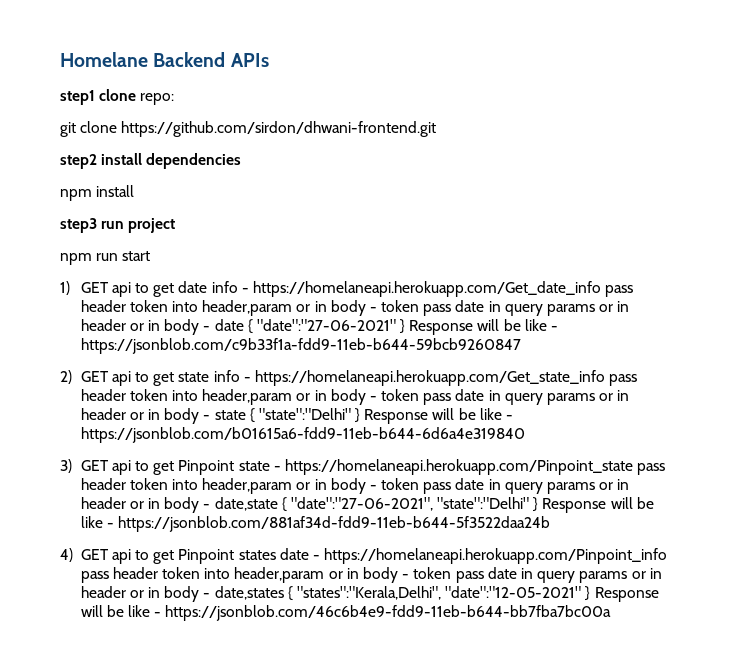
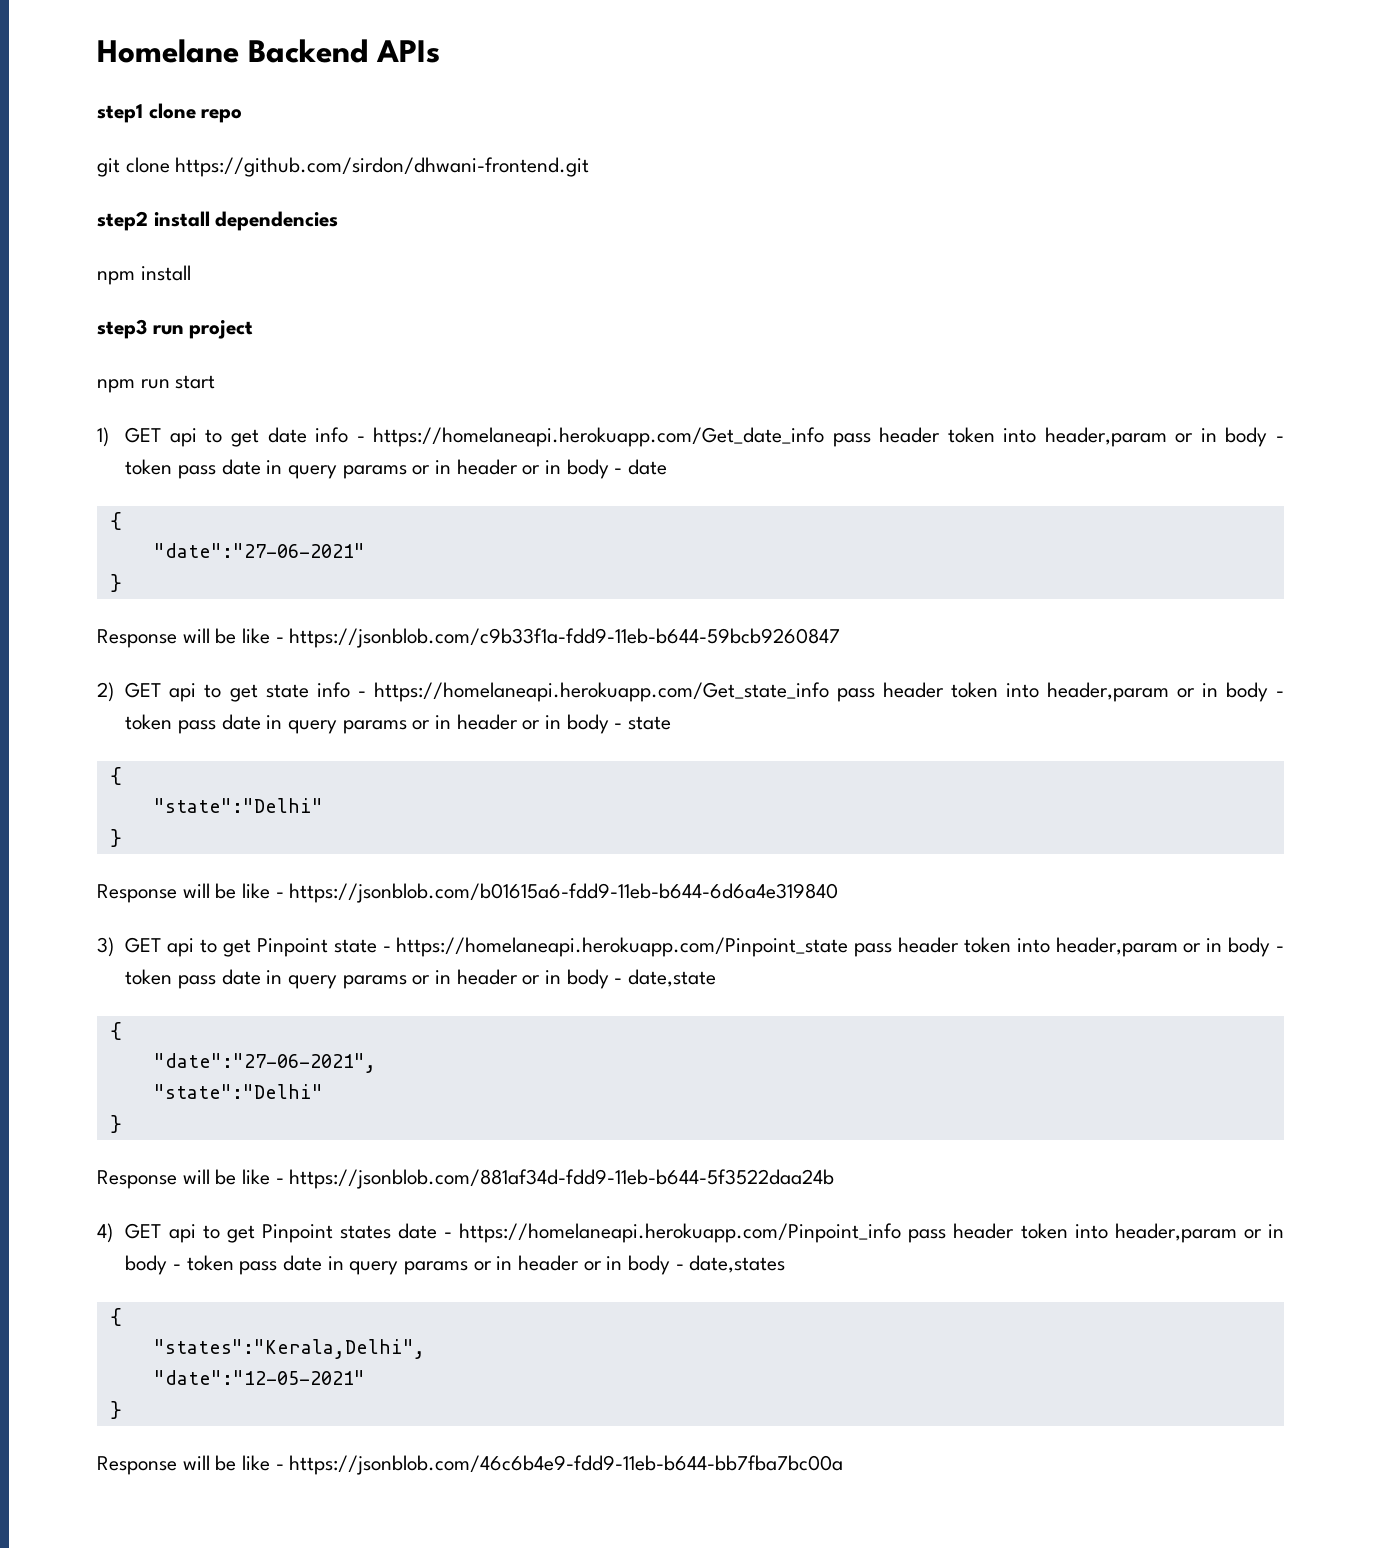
- step1 clone repo:
+ step1 clone repo
- 1) GET api to get date info - https://homelaneapi.herokuapp.com/Get_date_info pass header token into header,param or in body - token pass date in query params or in header or in body - date { "date":"27-06-2021" } Response will be like - https://jsonblob.com/c9b33f1a-fdd9-11eb-b644-59bcb9260847
+ 1) GET api to get date info - https://homelaneapi.herokuapp.com/Get_date_info pass header token into header,param or in body - token pass date in query params or in header or in body - date
+ {
+ "date":"27-06-2021"
+ }
+ Response will be like - https://jsonblob.com/c9b33f1a-fdd9-11eb-b644-59bcb9260847
- 2) GET api to get state info - https://homelaneapi.herokuapp.com/Get_state_info pass header token into header,param or in body - token pass date in query params or in header or in body - state { "state":"Delhi" } Response will be like - https://jsonblob.com/b01615a6-fdd9-11eb-b644-6d6a4e319840
+ 2) GET api to get state info - https://homelaneapi.herokuapp.com/Get_state_info pass header token into header,param or in body - token pass date in query params or in header or in body - state
+ {
+ "state":"Delhi"
+ }
+ Response will be like - https://jsonblob.com/b01615a6-fdd9-11eb-b644-6d6a4e319840
- 3) GET api to get Pinpoint state - https://homelaneapi.herokuapp.com/Pinpoint_state pass header token into header,param or in body - token pass date in query params or in header or in body - date,state { "date":"27-06-2021", "state":"Delhi" } Response will be like - https://jsonblob.com/881af34d-fdd9-11eb-b644-5f3522daa24b
+ 3) GET api to get Pinpoint state - https://homelaneapi.herokuapp.com/Pinpoint_state pass header token into header,param or in body - token pass date in query params or in header or in body - date,state
+ {
+ "date":"27-06-2021",
+ "state":"Delhi"
+ }
+ Response will be like - https://jsonblob.com/881af34d-fdd9-11eb-b644-5f3522daa24b
- 4) GET api to get Pinpoint states date - https://homelaneapi.herokuapp.com/Pinpoint_info pass header token into header,param or in body - token pass date in query params or in header or in body - date,states { "states":"Kerala,Delhi", "date":"12-05-2021" } Response will be like - https://jsonblob.com/46c6b4e9-fdd9-11eb-b644-bb7fba7bc00a
+ 4) GET api to get Pinpoint states date - https://homelaneapi.herokuapp.com/Pinpoint_info pass header token into header,param or in body - token pass date in query params or in header or in body - date,states
+ {
+ "states":"Kerala,Delhi",
+ "date":"12-05-2021"
+ }
+ Response will be like - https://jsonblob.com/46c6b4e9-fdd9-11eb-b644-bb7fba7bc00a

